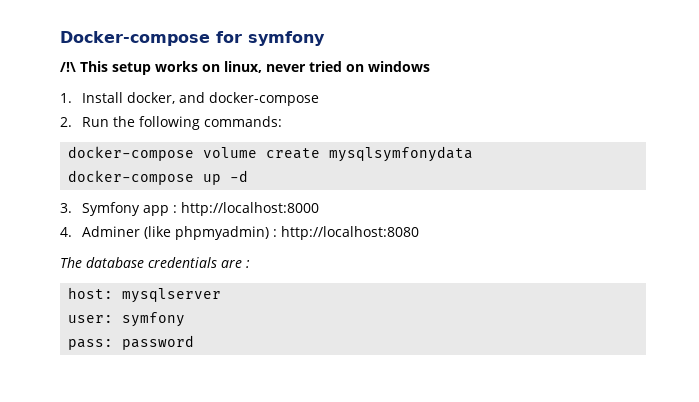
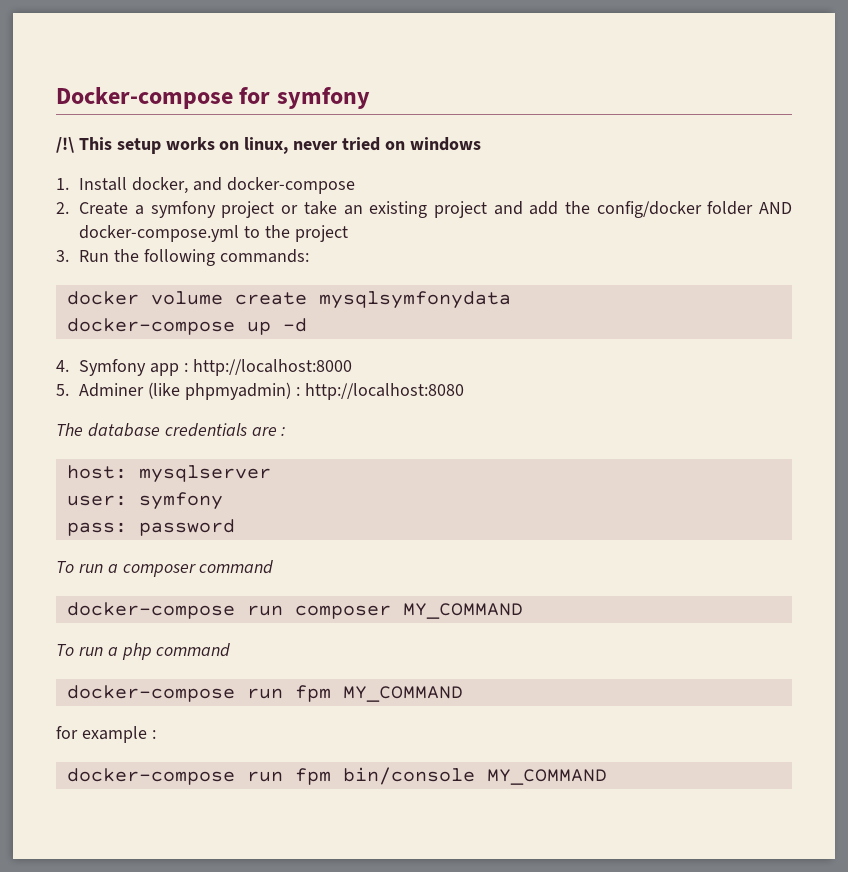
- 2. Run the following commands:
+ 2. Create a symfony project or take an existing project and add the config/docker folder AND docker-compose.yml to the project
+ 3. Run the following commands:
- docker-compose volume create mysqlsymfonydata
+ docker volume create mysqlsymfonydata
- 3. Symfony app : http://localhost:8000
+ 4. Symfony app : http://localhost:8000
- 4. Adminer (like phpmyadmin) : http://localhost:8080
+ 5. Adminer (like phpmyadmin) : http://localhost:8080
+ To run a composer command
+ docker-compose run composer MY_COMMAND
+ To run a php command
+ docker-compose run fpm MY_COMMAND
+ for example :
+ docker-compose run fpm bin/console MY_COMMAND

